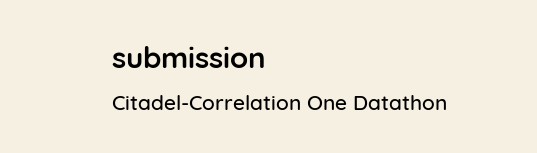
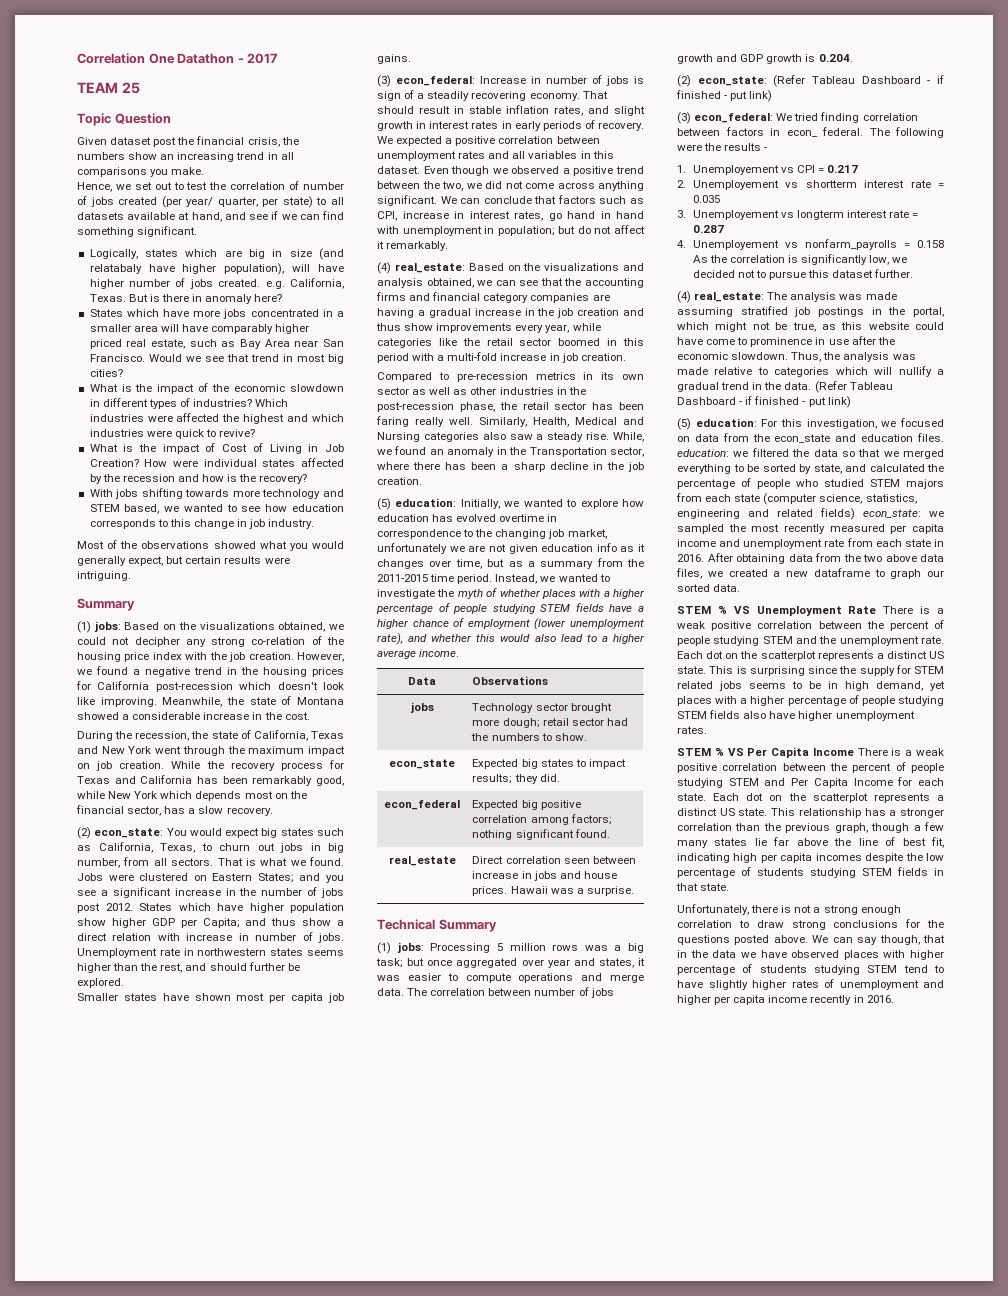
- submission
- Citadel-Correlation One Datathon
+ Correlation One Datathon - 2017
+ TEAM 25
+ Topic Question
+ Given dataset post the financial crisis, the numbers show an increasing trend in all comparisons you make.
+ Hence, we set out to test the correlation of number of jobs created (per year/ quarter, per state) to all datasets available at hand, and see if we can find something significant.
+ Logically, states which are big in size (and relatabaly have higher population), will have higher number of jobs created. e.g. California, Texas. But is there in anomaly here?
+ States which have more jobs concentrated in a smaller area will have comparably higher priced real estate, such as Bay Area near San Francisco. Would we see that trend in most big cities?
+ What is the impact of the economic slowdown in different types of industries? Which industries were affected the highest and which industries were quick to revive?
+ What is the impact of Cost of Living in Job Creation? How were individual states affected by the recession and how is the recovery?
+ With jobs shifting towards more technology and STEM based, we wanted to see how education corresponds to this change in job industry.
+ Most of the observations showed what you would generally expect, but certain results were intriguing.
+ Summary
+ (1) jobs: Based on the visualizations obtained, we could not decipher any strong co-relation of the housing price index with the job creation. However, we found a negative trend in the housing prices for California post-recession which doesn't look like improving. Meanwhile, the state of Montana showed a considerable increase in the cost.
+ During the recession, the state of California, Texas and New York went through the maximum impact on job creation. While the recovery process for Texas and California has been remarkably good, while New York which depends most on the financial sector, has a slow recovery.
+ (2) econ_state: You would expect big states such as California, Texas, to churn out jobs in big number, from all sectors. That is what we found. Jobs were clustered on Eastern States; and you see a significant increase in the number of jobs post 2012. States which have higher population show higher GDP per Capita; and thus show a direct relation with increase in number of jobs. Unemployment rate in northwestern states seems higher than the rest, and should further be explored.
+ Smaller states have shown most per capita job gains.
+ (3) econ_federal: Increase in number of jobs is sign of a steadily recovering economy. That should result in stable inflation rates, and slight growth in interest rates in early periods of recovery. We expected a positive correlation between unemployment rates and all variables in this dataset. Even though we observed a positive trend between the two, we did not come across anything significant. We can conclude that factors such as CPI, increase in interest rates, go hand in hand with unemployment in population; but do not affect it remarkably.
+ (4) real_estate: Based on the visualizations and analysis obtained, we can see that the accounting firms and financial category companies are having a gradual increase in the job creation and thus show improvements every year, while categories like the retail sector boomed in this period with a multi-fold increase in job creation.
+ Compared to pre-recession metrics in its own sector as well as other industries in the post-recession phase, the retail sector has been faring really well. Similarly, Health, Medical and Nursing categories also saw a steady rise. While, we found an anomaly in the Transportation sector, where there has been a sharp decline in the job creation.
+ (5) education: Initially, we wanted to explore how education has evolved overtime in correspondence to the changing job market, unfortunately we are not given education info as it changes over time, but as a summary from the 2011-2015 time period. Instead, we wanted to investigate the myth of whether places with a higher percentage of people studying STEM fields have a higher chance of employment (lower unemployment rate), and whether this would also lead to a higher average income.
+ Data | Observations
+ jobs | Technology sector brought more dough; retail sector had the numbers to show.
+ econ_state | Expected big states to impact results; they did.
+ econ_federal | Expected big positive correlation among factors; nothing significant found.
+ real_estate | Direct correlation seen between increase in jobs and house prices. Hawaii was a surprise.
+ Technical Summary
+ (1) jobs: Processing 5 million rows was a big task; but once aggregated over year and states, it was easier to compute operations and merge data. The correlation between number of jobs growth and GDP growth is 0.204.
+ (2) econ_state: (Refer Tableau Dashboard - if finished - put link)
+ (3) econ_federal: We tried finding correlation between factors in econ_ federal. The following were the results -
+ 1. Unemployement vs CPI = 0.217
+ 2. Unemployement vs shortterm interest rate = 0.035
+ 3. Unemployement vs longterm interest rate = 0.287
+ 4. Unemployement vs nonfarm_payrolls = 0.158 As the correlation is significantly low, we decided not to pursue this dataset further.
+ (4) real_estate: The analysis was made assuming stratified job postings in the portal, which might not be true, as this website could have come to prominence in use after the economic slowdown. Thus, the analysis was made relative to categories which will nullify a gradual trend in the data. (Refer Tableau Dashboard - if finished - put link)
+ (5) education: For this investigation, we focused on data from the econ_state and education files. education: we filtered the data so that we merged everything to be sorted by state, and calculated the percentage of people who studied STEM majors from each state (computer science, statistics, engineering and related fields) econ_state: we sampled the most recently measured per capita income and unemployment rate from each state in 2016. After obtaining data from the two above data files, we created a new dataframe to graph our sorted data.
+ STEM % VS Unemployment Rate There is a weak positive correlation between the percent of people studying STEM and the unemployment rate. Each dot on the scatterplot represents a distinct US state. This is surprising since the supply for STEM related jobs seems to be in high demand, yet places with a higher percentage of people studying STEM fields also have higher unemployment rates.
+ STEM % VS Per Capita Income There is a weak positive correlation between the percent of people studying STEM and Per Capita Income for each state. Each dot on the scatterplot represents a distinct US state. This relationship has a stronger correlation than the previous graph, though a few many states lie far above the line of best fit, indicating high per capita incomes despite the low percentage of students studying STEM fields in that state.
+ Unfortunately, there is not a strong enough correlation to draw strong conclusions for the questions posted above. We can say though, that in the data we have observed places with higher percentage of students studying STEM tend to have slightly higher rates of unemployment and higher per capita income recently in 2016.

